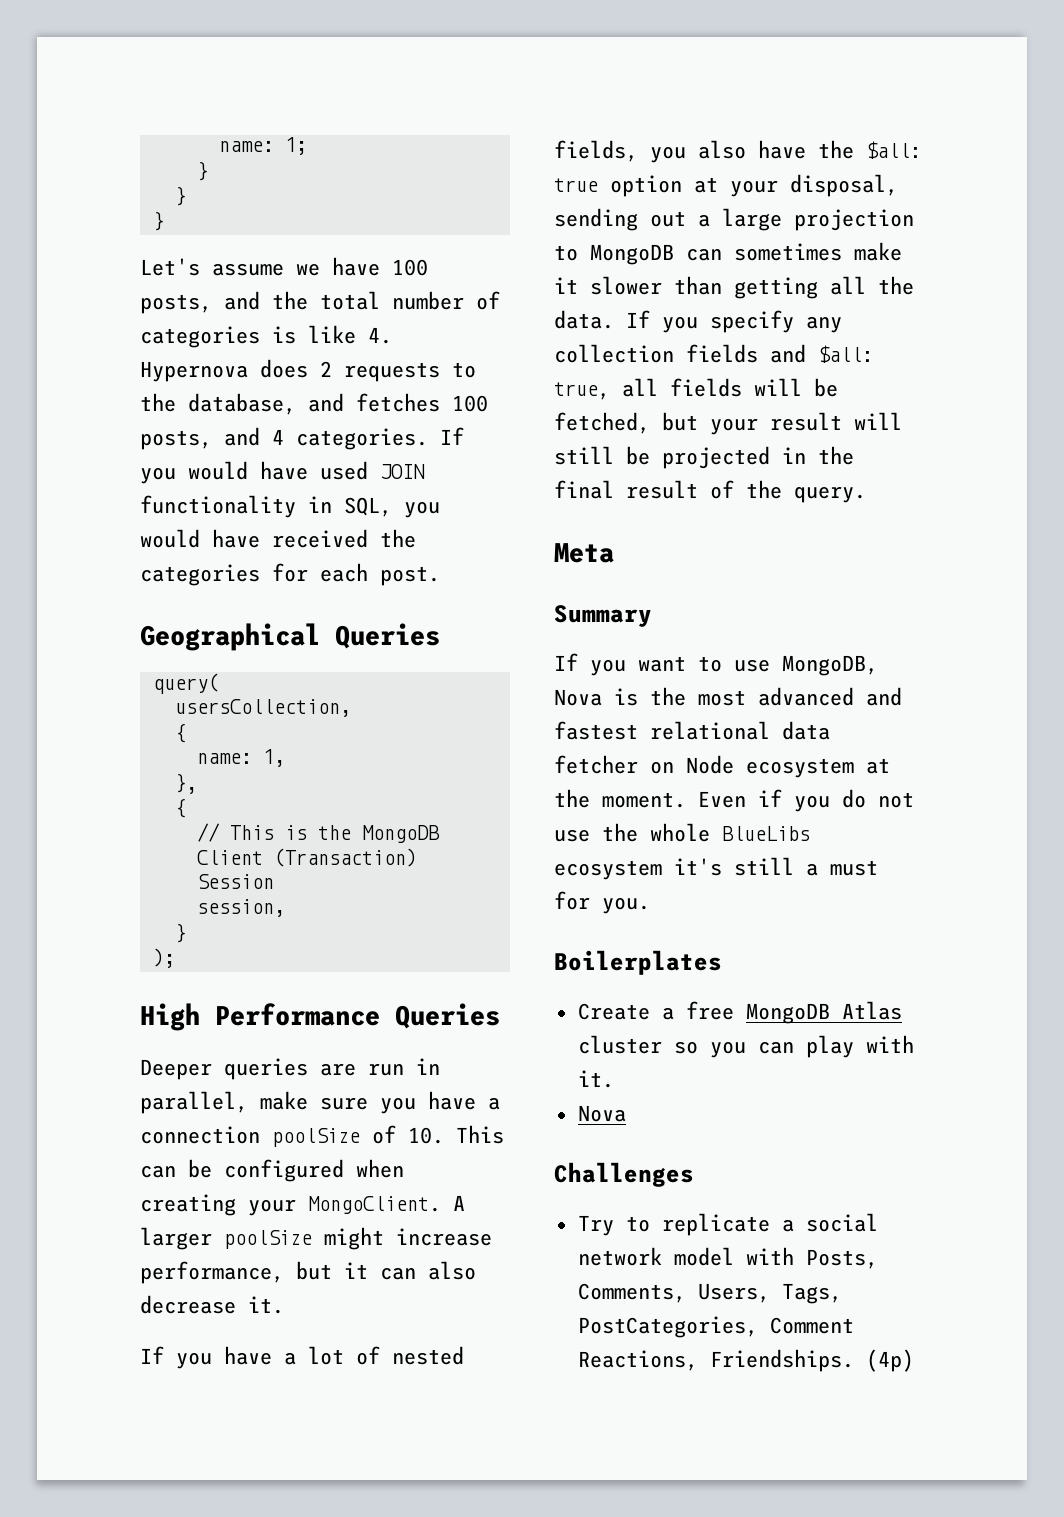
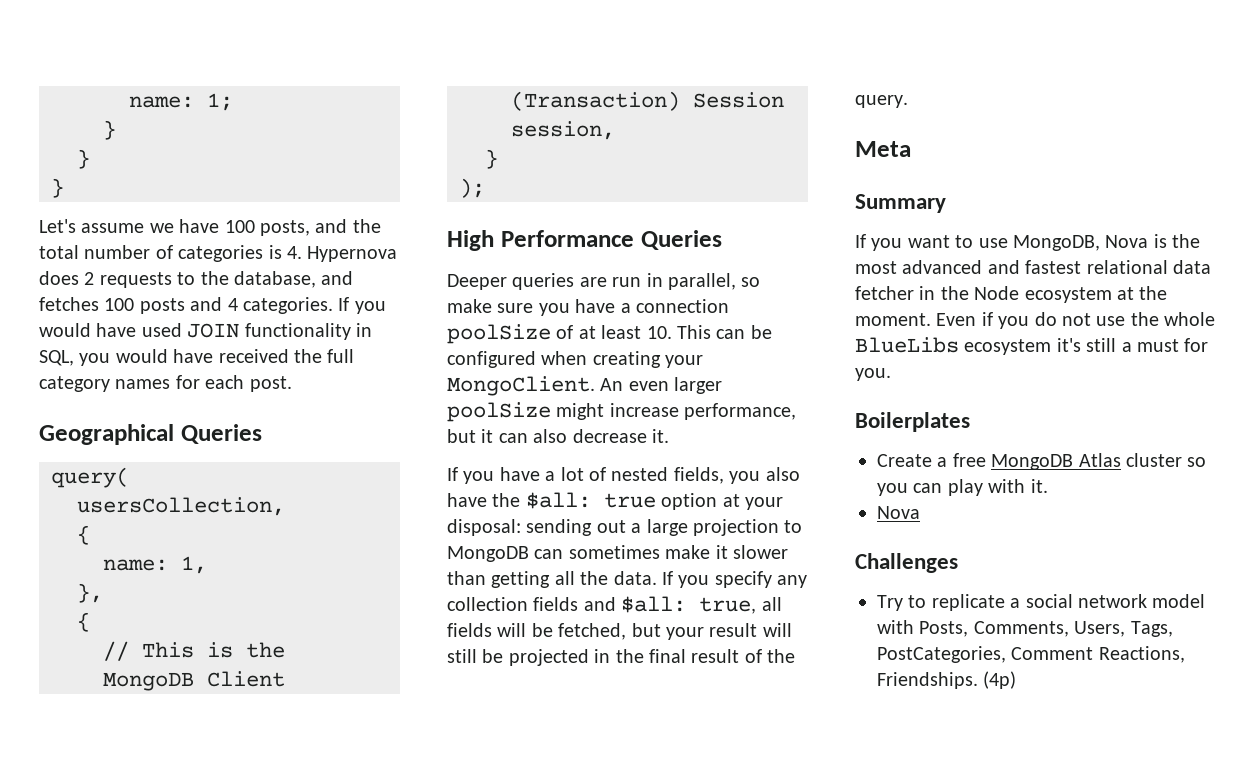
- Let's assume we have 100 posts, and the total number of categories is like 4. Hypernova does 2 requests to the database, and fetches 100 posts, and 4 categories.
+ Let's assume we have 100 posts, and the total number of categories is 4. Hypernova does 2 requests to the database, and fetches 100 posts and 4 categories.
- If you would have used JOIN functionality in SQL, you would have received the categories for each post.
+ If you would have used JOIN functionality in SQL, you would have received the full category names for each post.
- Deeper queries are run in parallel, make sure you have a connection poolSize of 10. This can be configured when creating your MongoClient.
+ Deeper queries are run in parallel, so make sure you have a connection poolSize of at least 10. This can be configured when creating your MongoClient.
- A larger poolSize might increase performance, but it can also decrease it.
+ An even larger poolSize might increase performance, but it can also decrease it.
- If you have a lot of nested fields, you also have the $all: true option at your disposal, sending out a large projection to MongoDB can sometimes make it slower than getting all the data.
+ If you have a lot of nested fields, you also have the $all: true option at your disposal: sending out a large projection to MongoDB can sometimes make it slower than getting all the data.
- If you want to use MongoDB, Nova is the most advanced and fastest relational data fetcher on Node ecosystem at the moment.
+ If you want to use MongoDB, Nova is the most advanced and fastest relational data fetcher in the Node ecosystem at the moment.

